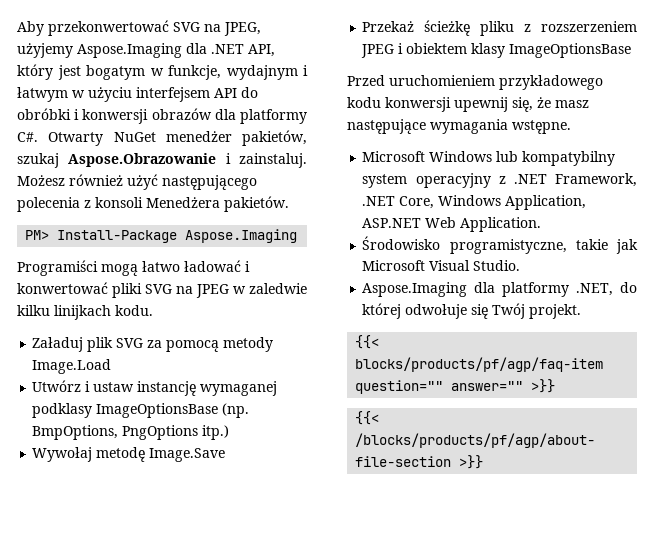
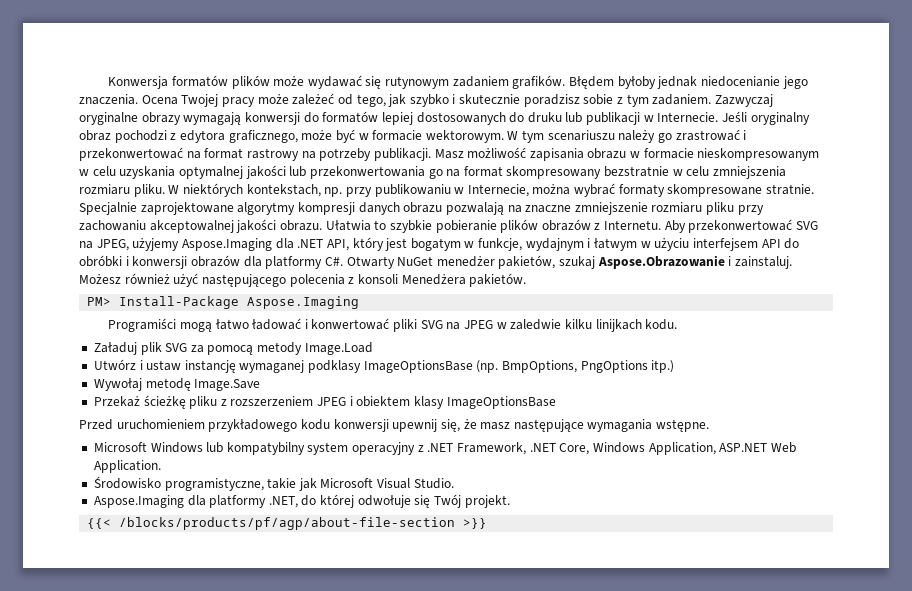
+ Konwersja formatów plików może wydawać się rutynowym zadaniem grafików. Błędem byłoby jednak niedocenianie jego znaczenia. Ocena Twojej pracy może zależeć od tego, jak szybko i skutecznie poradzisz sobie z tym zadaniem. Zazwyczaj oryginalne obrazy wymagają konwersji do formatów lepiej dostosowanych do druku lub publikacji w Internecie. Jeśli oryginalny obraz pochodzi z edytora graficznego, może być w formacie wektorowym. W tym scenariuszu należy go zrastrować i przekonwertować na format rastrowy na potrzeby publikacji. Masz możliwość zapisania obrazu w formacie nieskompresowanym w celu uzyskania optymalnej jakości lub przekonwertowania go na format skompresowany bezstratnie w celu zmniejszenia rozmiaru pliku. W niektórych kontekstach, np. przy publikowaniu w Internecie, można wybrać formaty skompresowane stratnie. Specjalnie zaprojektowane algorytmy kompresji danych obrazu pozwalają na znaczne zmniejszenie rozmiaru pliku przy zachowaniu akceptowalnej jakości obrazu. Ułatwia to szybkie pobieranie plików obrazów z Internetu.
- {{< blocks/products/pf/agp/faq-item question="" answer="" >}}

